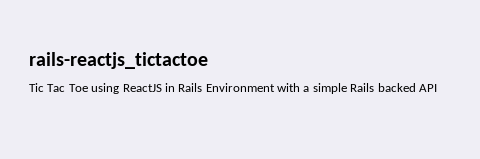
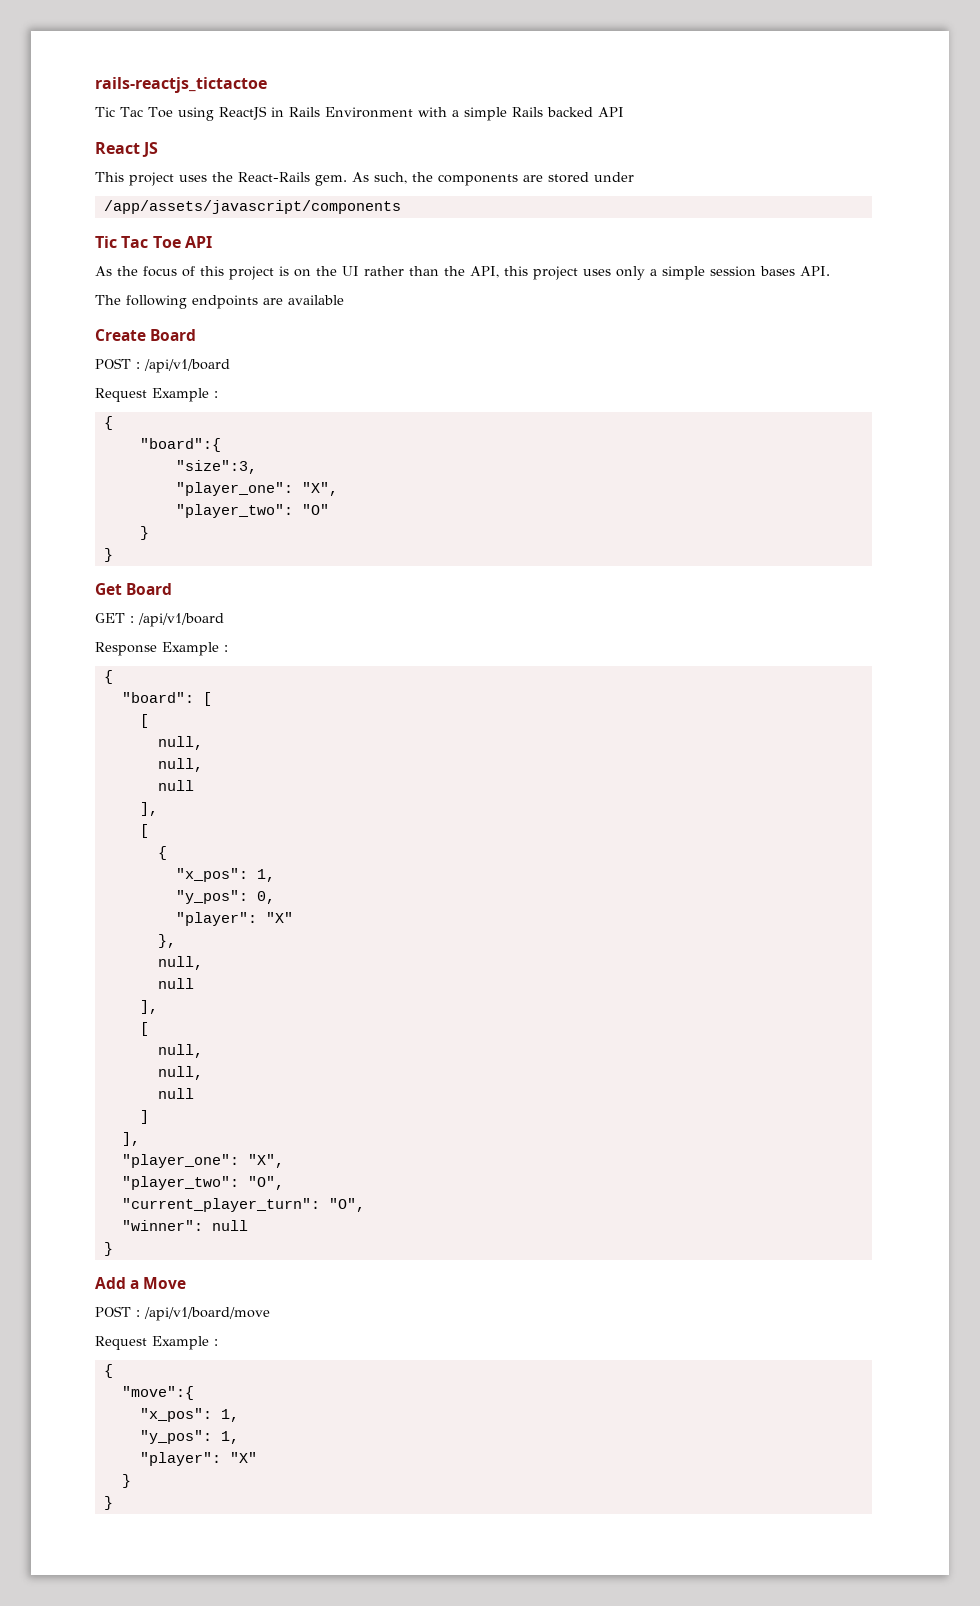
+ React JS
+ This project uses the React-Rails gem. As such, the components are stored under
+ /app/assets/javascript/components
+ Tic Tac Toe API
+ As the focus of this project is on the UI rather than the API, this project uses only a simple session bases API.
+ The following endpoints are available
+ Create Board
+ POST : /api/v1/board
+ Request Example :
+ {
+ "board":{
+ "size":3,
+ "player_one": "X",
+ "player_two": "O"
+ }
+ }
+ Get Board
+ GET : /api/v1/board
+ Response Example :
+ {
+ "board": [
+ [
+ null,
+ null,
+ null
+ ],
+ [
+ {
+ "x_pos": 1,
+ "y_pos": 0,
+ "player": "X"
+ },
+ null,
+ null
+ ],
+ [
+ null,
+ null,
+ null
+ ]
+ ],
+ "player_one": "X",
+ "player_two": "O",
+ "current_player_turn": "O",
+ "winner": null
+ }
+ Add a Move
+ POST : /api/v1/board/move
+ Request Example :
+ {
+ "move":{
+ "x_pos": 1,
+ "y_pos": 1,
+ "player": "X"
+ }
+ }

